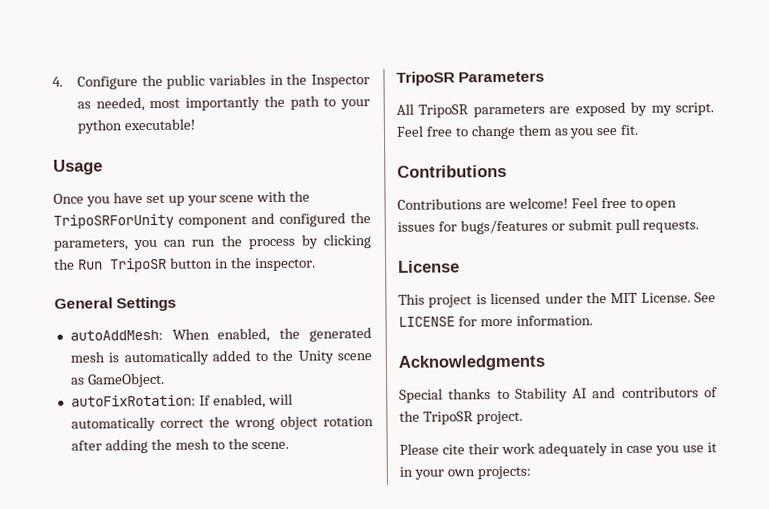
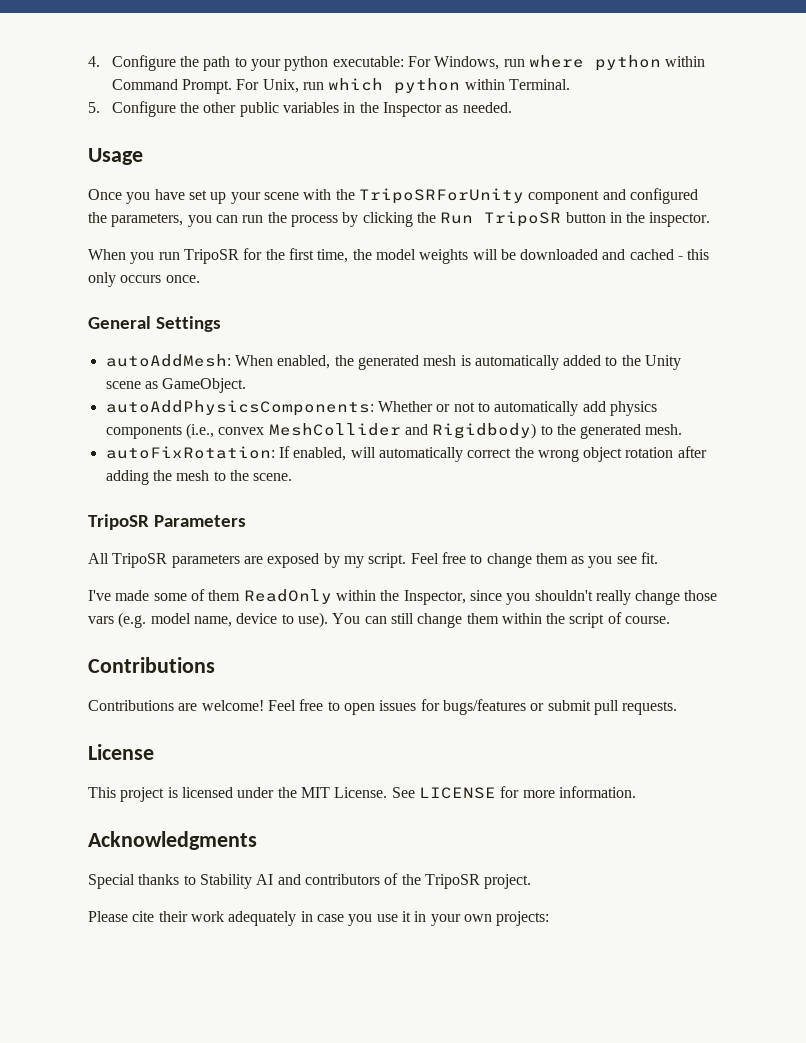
- 4. Configure the public variables in the Inspector as needed, most importantly the path to your python executable!
+ 4. Configure the path to your python executable: For Windows, run where python within Command Prompt. For Unix, run which python within Terminal.
+ 5. Configure the other public variables in the Inspector as needed.
+ When you run TripoSR for the first time, the model weights will be downloaded and cached - this only occurs once.
+ autoAddPhysicsComponents: Whether or not to automatically add physics components (i.e., convex MeshCollider and Rigidbody) to the generated mesh.
+ I've made some of them ReadOnly within the Inspector, since you shouldn't really change those vars (e.g. model name, device to use). You can still change them within the script of course.

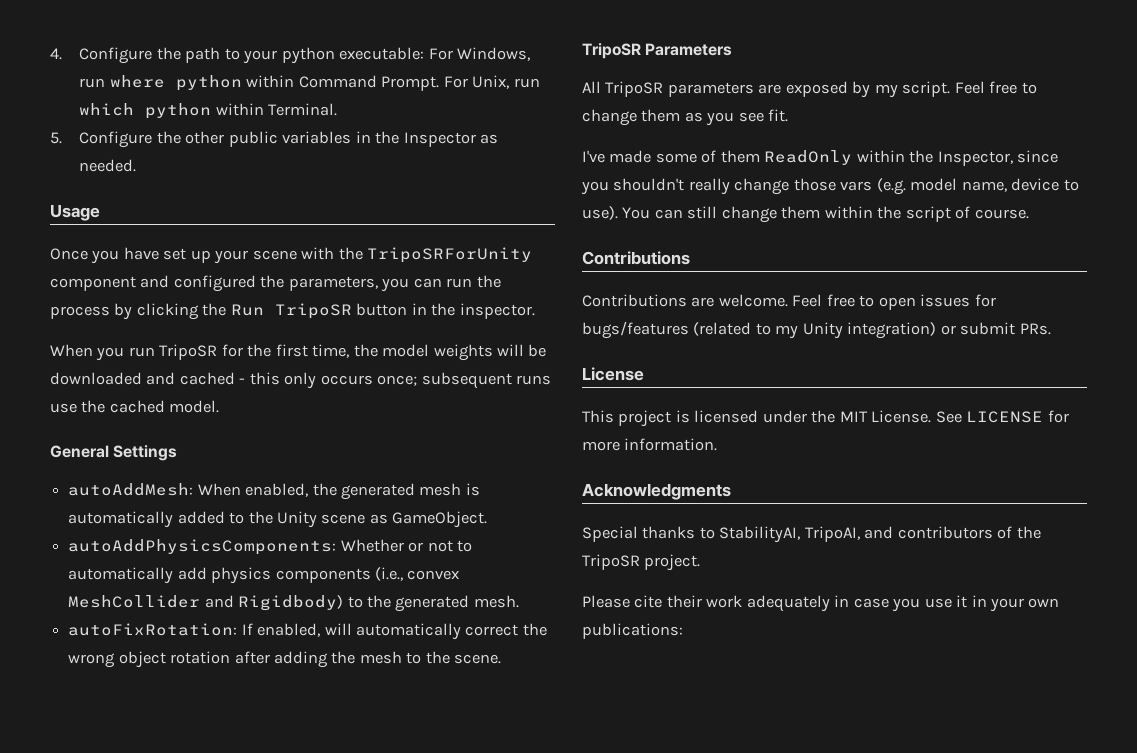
- When you run TripoSR for the first time, the model weights will be downloaded and cached - this only occurs once.
+ When you run TripoSR for the first time, the model weights will be downloaded and cached - this only occurs once; subsequent runs use the cached model.
- Contributions are welcome!
+ Contributions are welcome.
- Feel free to open issues for bugs/features or submit pull requests.
+ Feel free to open issues for bugs/features (related to my Unity integration) or submit PRs.
- Special thanks to Stability AI and contributors of the TripoSR project.
+ Special thanks to StabilityAI, TripoAI, and contributors of the TripoSR project.
- Please cite their work adequately in case you use it in your own projects:
+ Please cite their work adequately in case you use it in your own publications:

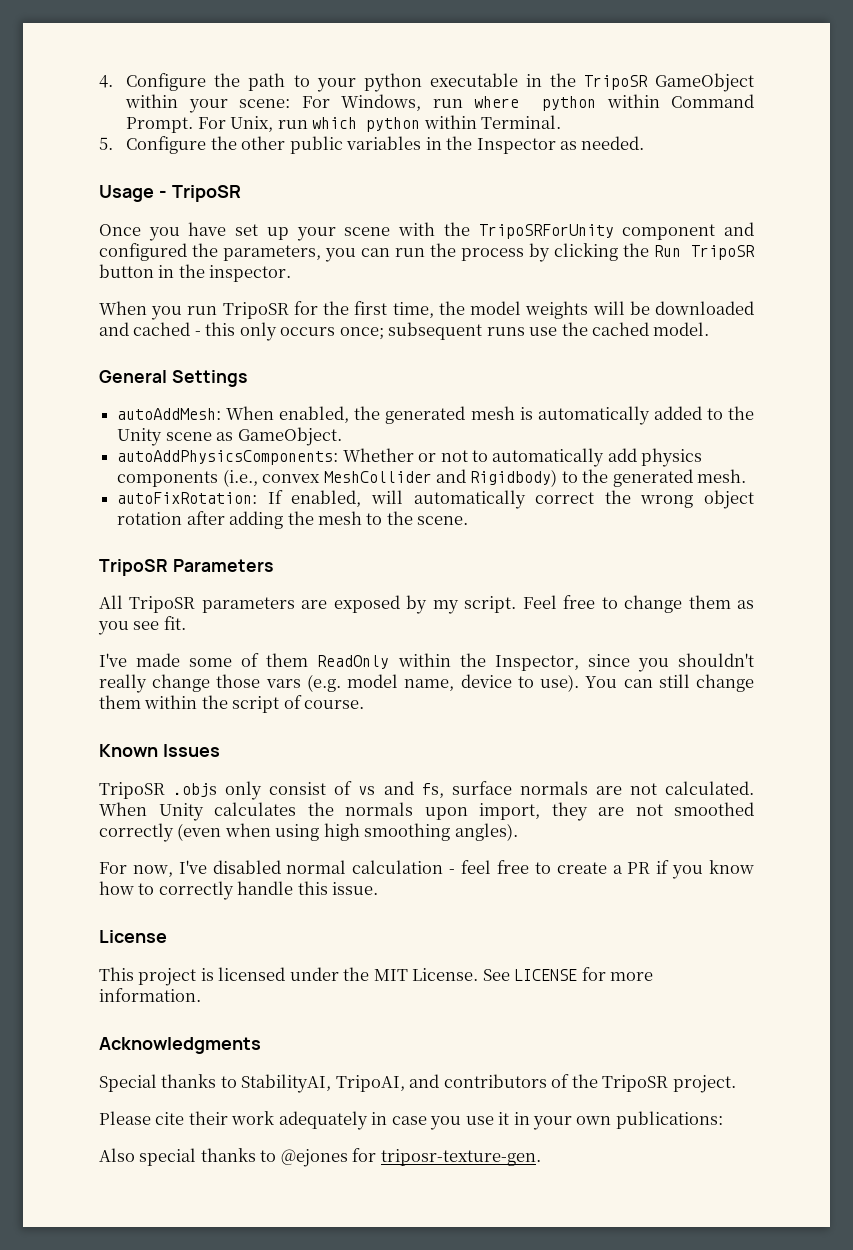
- 4. Configure the path to your python executable: For Windows, run where python within Command Prompt.
+ 4. Configure the path to your python executable in the TripoSR GameObject within your scene: For Windows, run where python within Command Prompt.
- Usage
+ Usage - TripoSR
  You can still change them within the script of course.
- Contributions
- Contributions are welcome. Feel free to open issues for bugs/features (related to my Unity integration) or submit PRs.
+ Known Issues
+ TripoSR .objs only consist of vs and fs, surface normals are not calculated. When Unity calculates the normals upon import, they are not smoothed correctly (even when using high smoothing angles).
+ For now, I've disabled normal calculation - feel free to create a PR if you know how to correctly handle this issue.
+ Also special thanks to @ejones for triposr-texture-gen.

